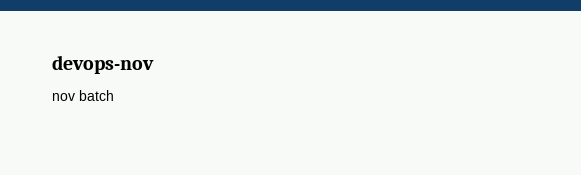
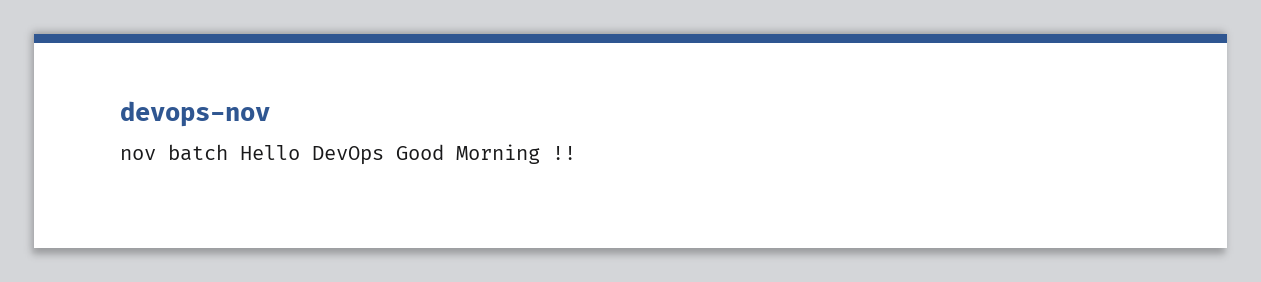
- nov batch
+ nov batch Hello DevOps Good Morning !!

